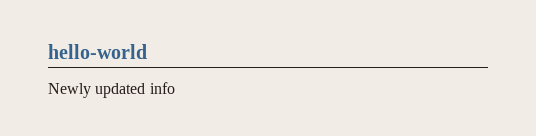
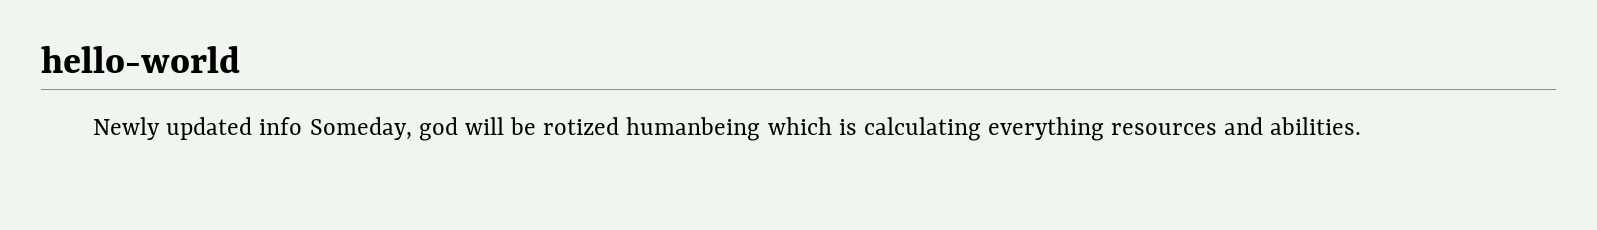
- Newly updated info
+ Newly updated info Someday, god will be rotized humanbeing which is calculating everything resources and abilities.

